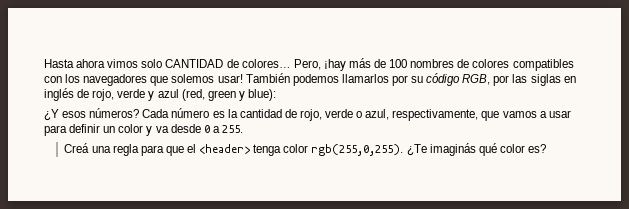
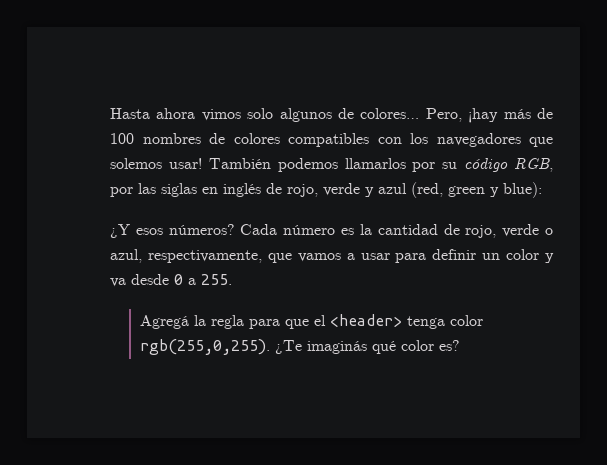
- Hasta ahora vimos solo CANTIDAD de colores…
+ Hasta ahora vimos solo algunos de colores…
- Creá una regla para que el <header> tenga color rgb(255,0,255).
+ Agregá la regla para que el <header> tenga color rgb(255,0,255).

